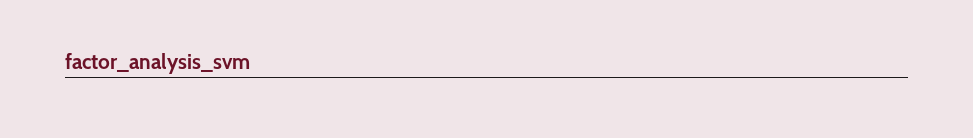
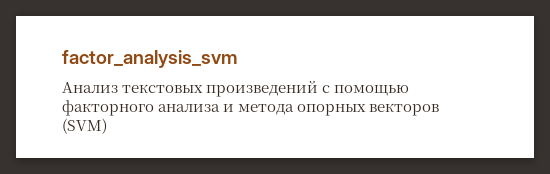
+ Анализ текстовых произведений с помощью факторного анализа и метода опорных векторов (SVM)

